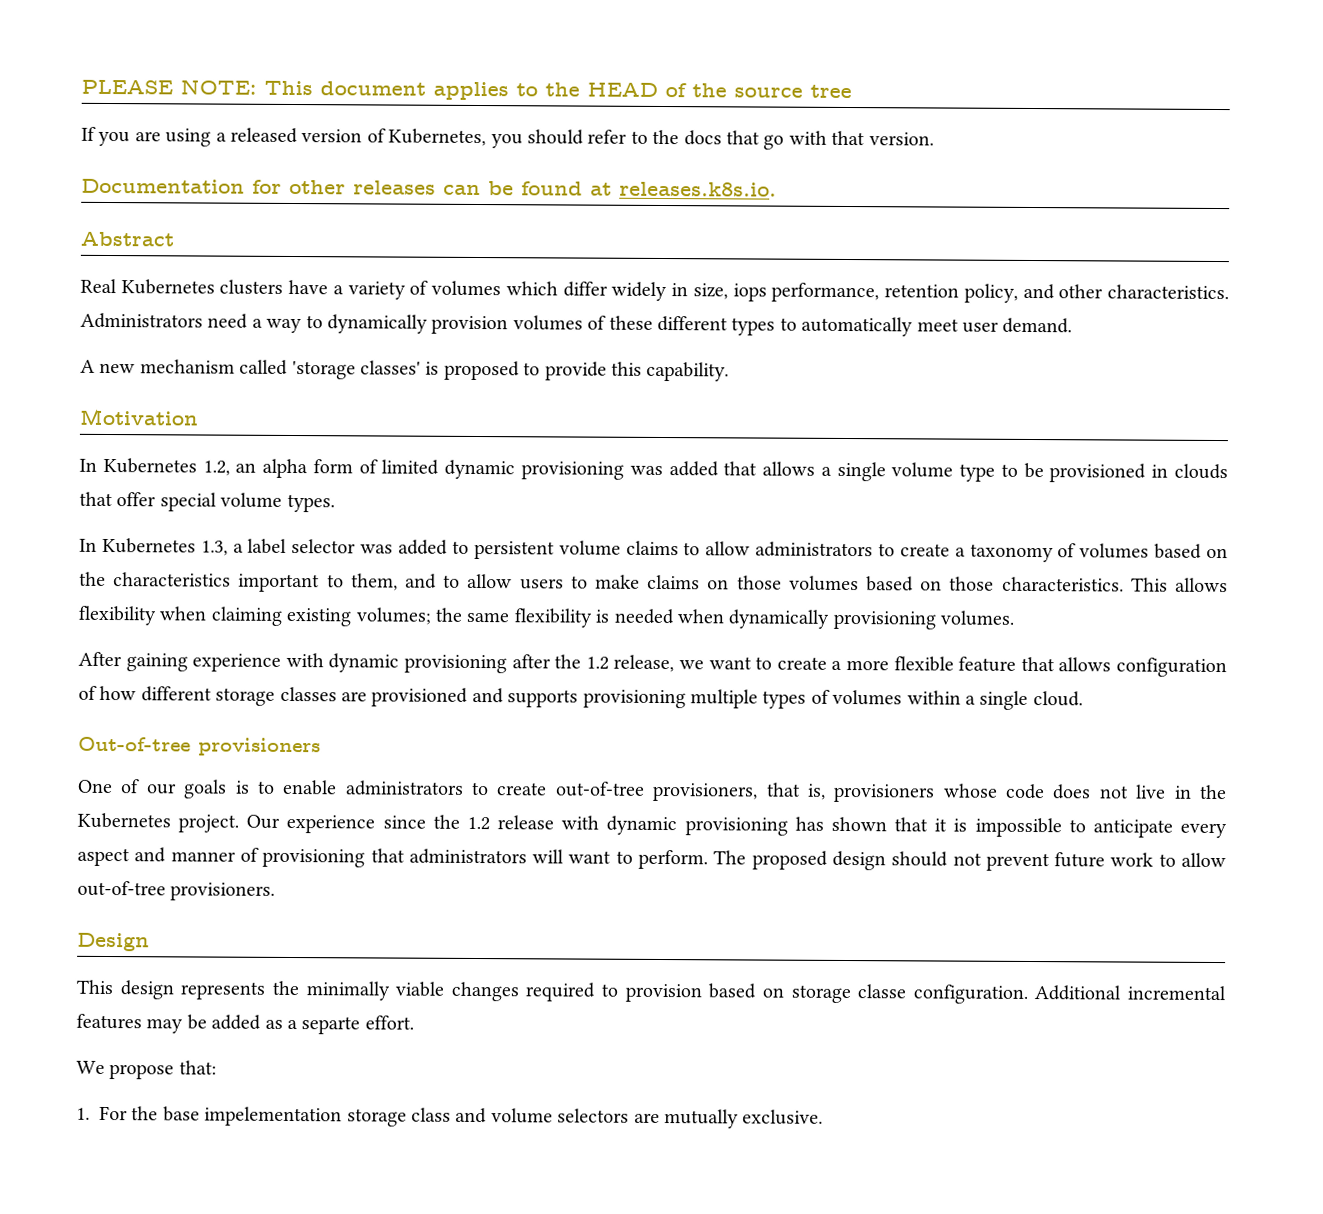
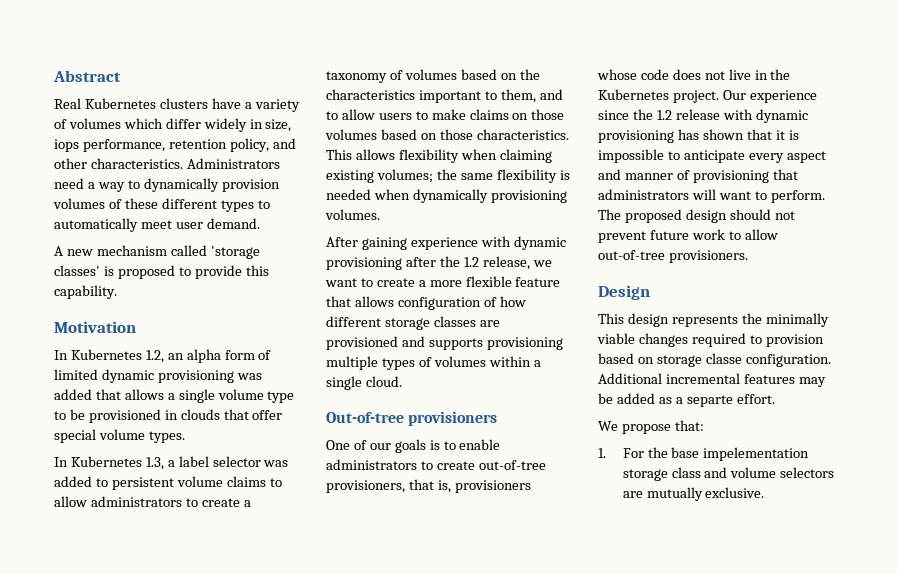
- PLEASE NOTE: This document applies to the HEAD of the source tree
- If you are using a released version of Kubernetes, you should refer to the docs that go with that version.
- Documentation for other releases can be found at releases.k8s.io.

